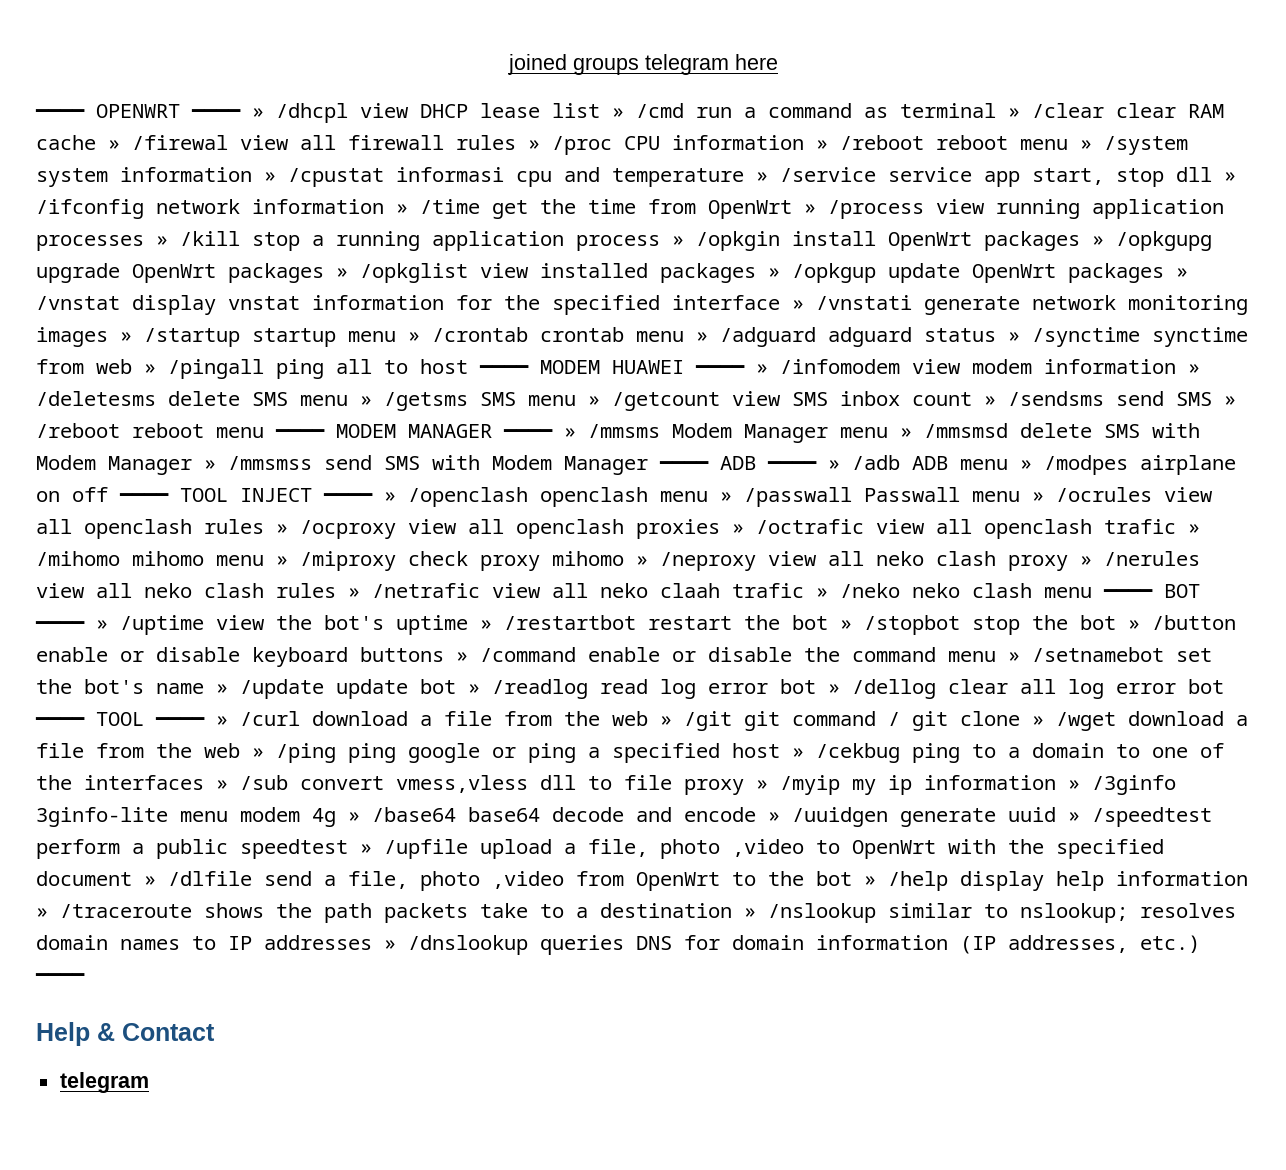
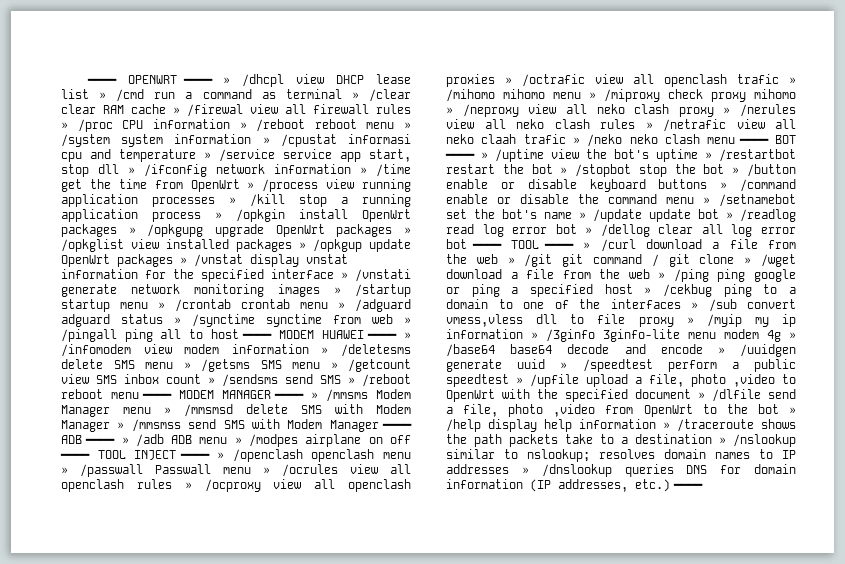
- joined groups telegram here
- Help & Contact
- telegram

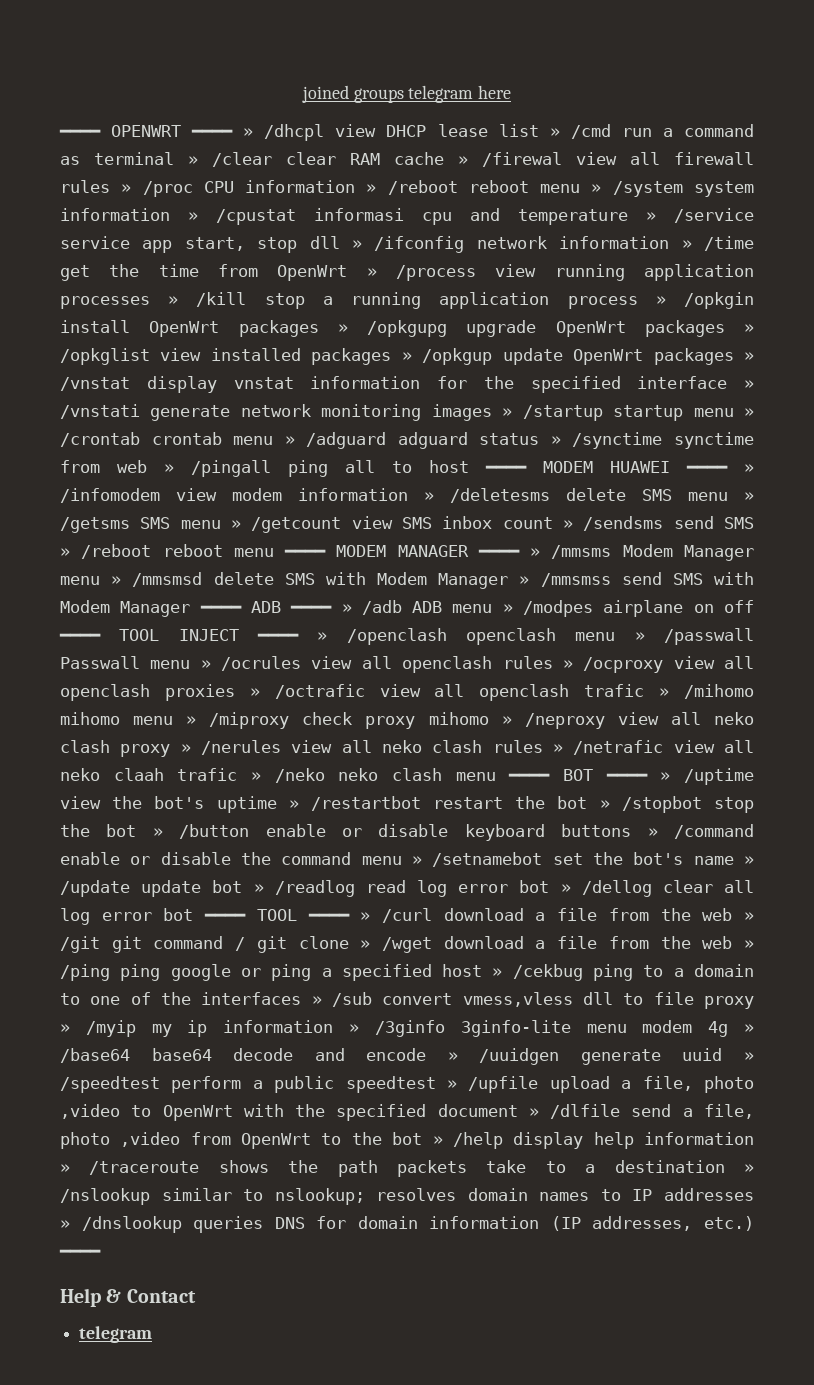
+ joined groups telegram here
+ Help & Contact
+ telegram

